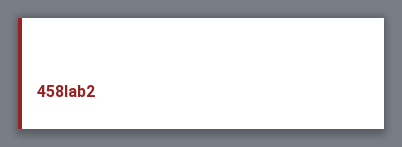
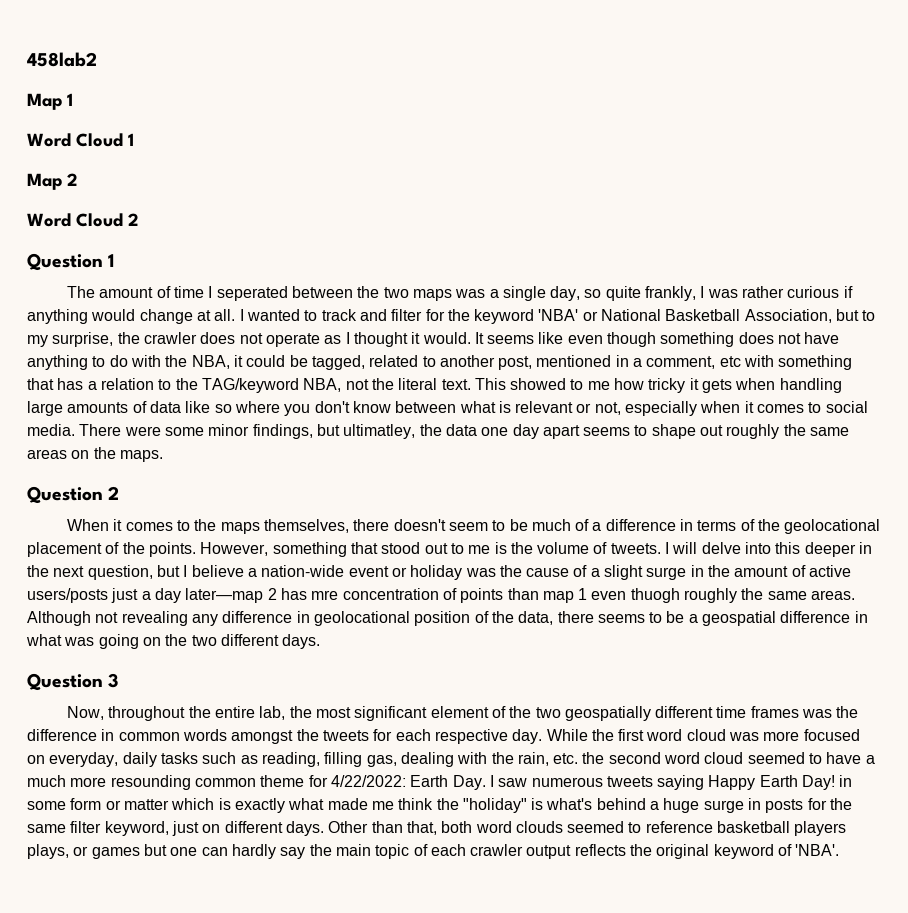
+ Map 1
+ Word Cloud 1
+ Map 2
+ Word Cloud 2
+ Question 1
+ The amount of time I seperated between the two maps was a single day, so quite frankly, I was rather curious if anything would change at all. I wanted to track and filter for the keyword 'NBA' or National Basketball Association, but to my surprise, the crawler does not operate as I thought it would. It seems like even though something does not have anything to do with the NBA, it could be tagged, related to another post, mentioned in a comment, etc with something that has a relation to the TAG/keyword NBA, not the literal text. This showed to me how tricky it gets when handling large amounts of data like so where you don't know between what is relevant or not, especially when it comes to social media. There were some minor findings, but ultimatley, the data one day apart seems to shape out roughly the same areas on the maps.
+ Question 2
+ When it comes to the maps themselves, there doesn't seem to be much of a difference in terms of the geolocational placement of the points. However, something that stood out to me is the volume of tweets. I will delve into this deeper in the next question, but I believe a nation-wide event or holiday was the cause of a slight surge in the amount of active users/posts just a day later—map 2 has mre concentration of points than map 1 even thuogh roughly the same areas. Although not revealing any difference in geolocational position of the data, there seems to be a geospatial difference in what was going on the two different days.
+ Question 3
+ Now, throughout the entire lab, the most significant element of the two geospatially different time frames was the difference in common words amongst the tweets for each respective day. While the first word cloud was more focused on everyday, daily tasks such as reading, filling gas, dealing with the rain, etc. the second word cloud seemed to have a much more resounding common theme for 4/22/2022: Earth Day. I saw numerous tweets saying Happy Earth Day! in some form or matter which is exactly what made me think the "holiday" is what's behind a huge surge in posts for the same filter keyword, just on different days. Other than that, both word clouds seemed to reference basketball players plays, or games but one can hardly say the main topic of each crawler output reflects the original keyword of 'NBA'.

